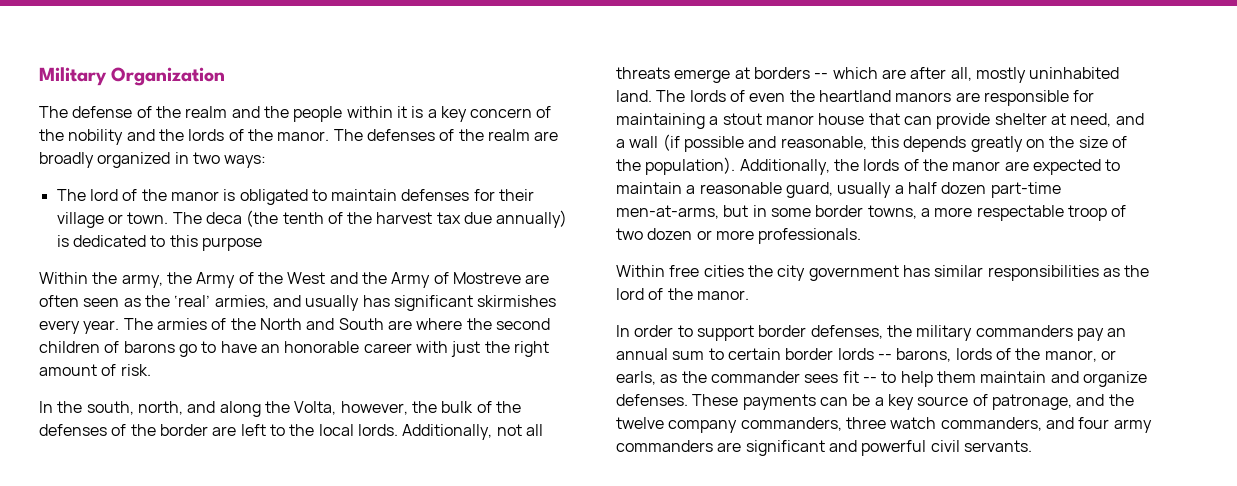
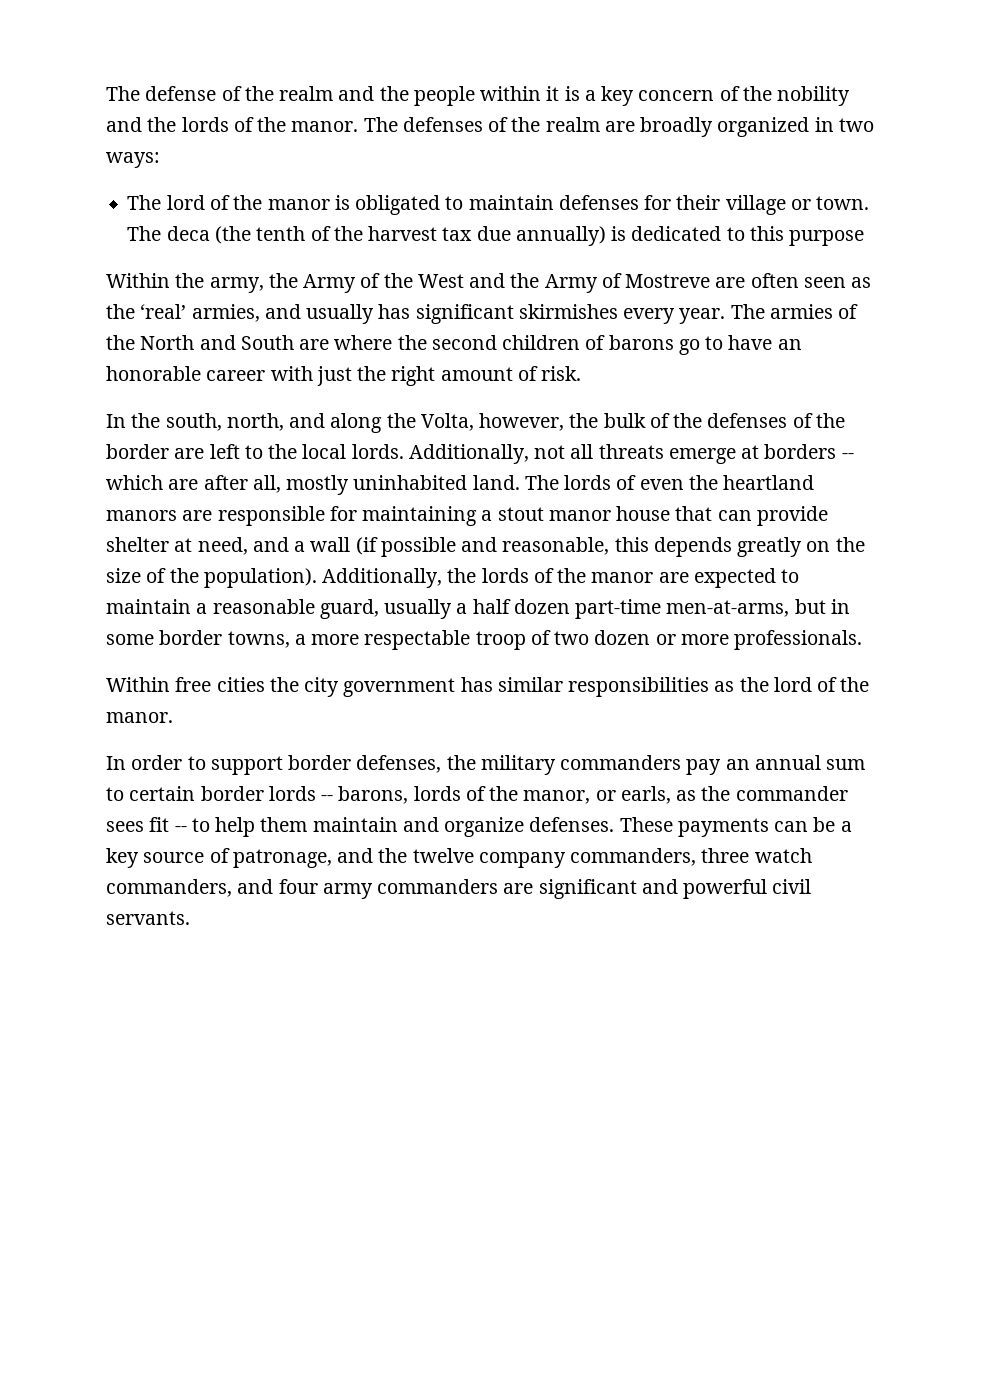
- Military Organization

